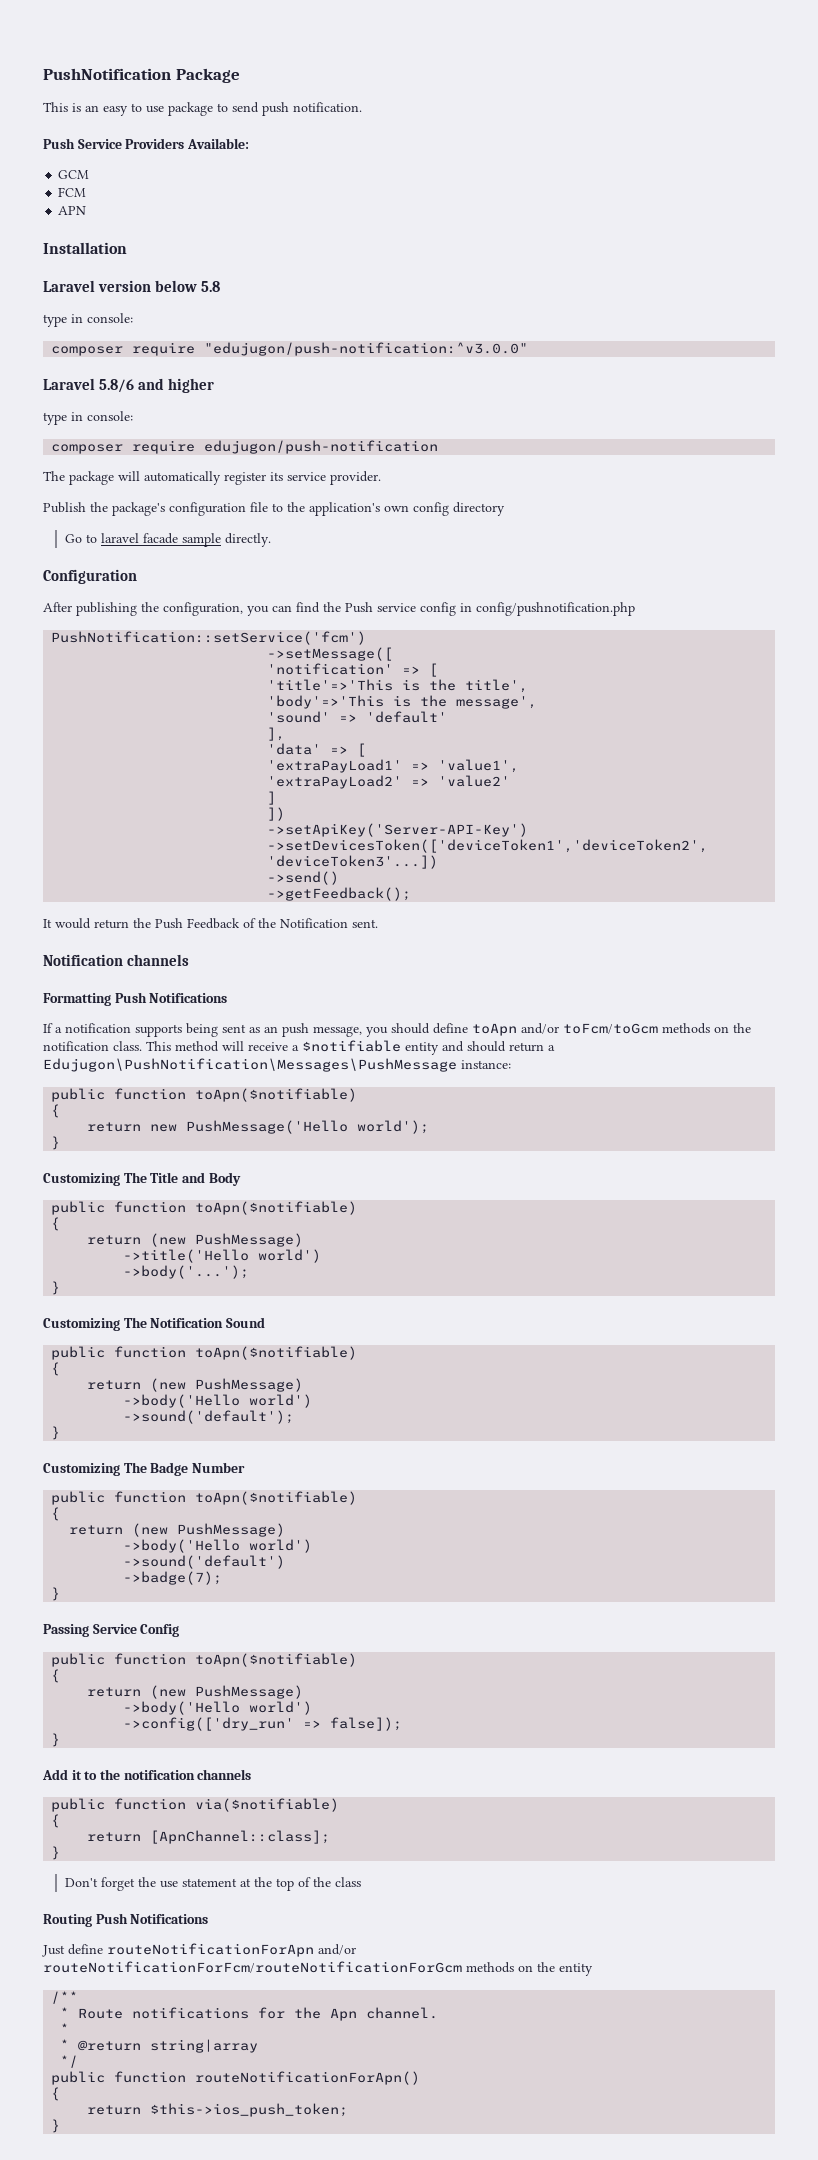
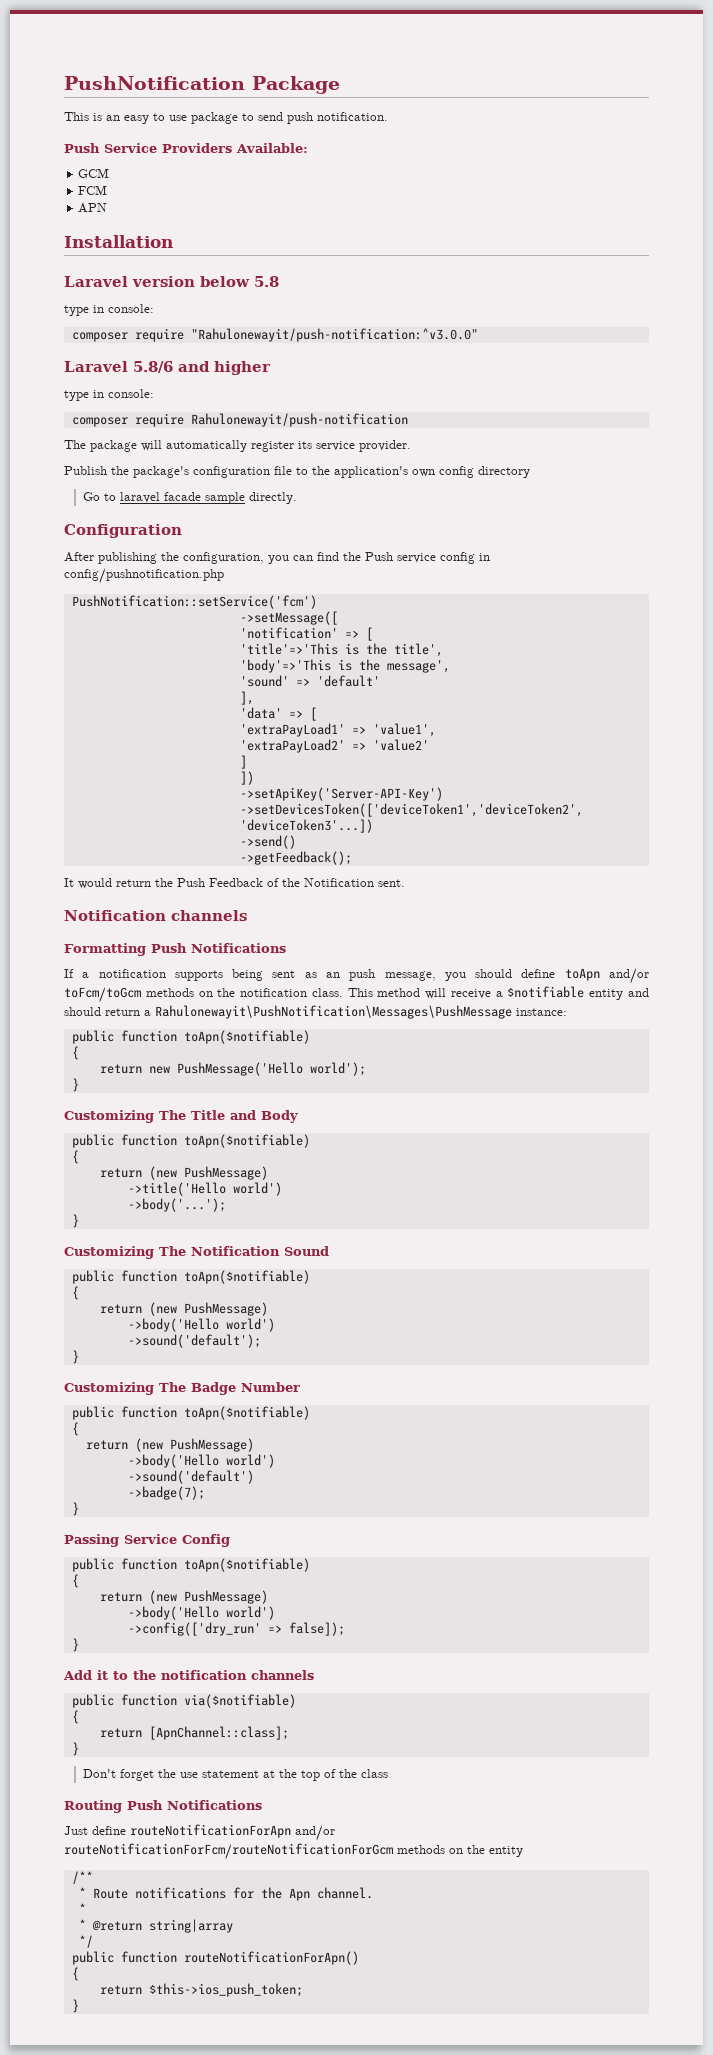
- composer require "edujugon/push-notification:^v3.0.0"
+ composer require "Rahulonewayit/push-notification:^v3.0.0"
- composer require edujugon/push-notification
+ composer require Rahulonewayit/push-notification
- This method will receive a $notifiable entity and should return a Edujugon\PushNotification\Messages\PushMessage instance:
+ This method will receive a $notifiable entity and should return a Rahulonewayit\PushNotification\Messages\PushMessage instance:

